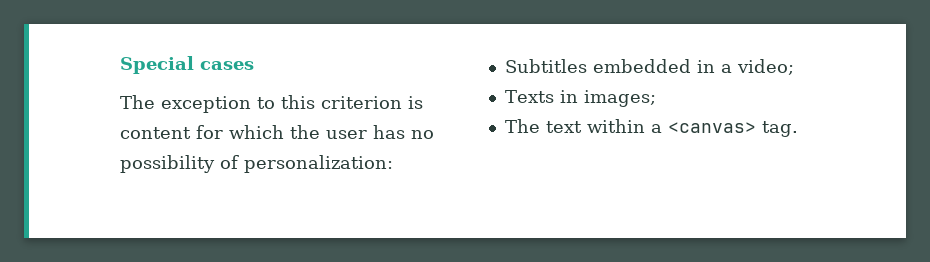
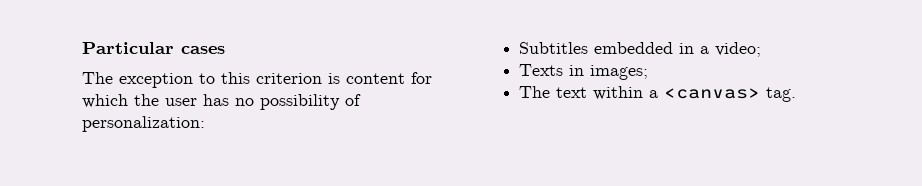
- Special cases
+ Particular cases

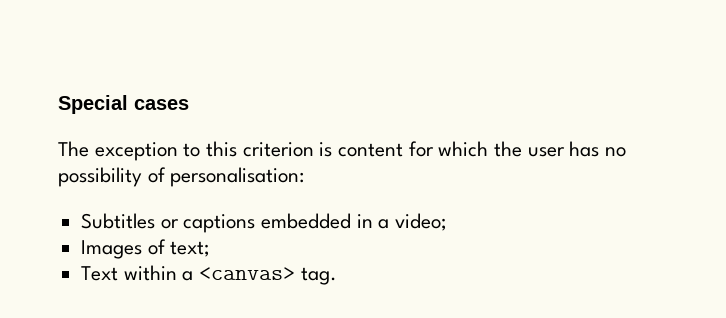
- Particular cases
+ Special cases
- The exception to this criterion is content for which the user has no possibility of personalization:
+ The exception to this criterion is content for which the user has no possibility of personalisation:
- Subtitles embedded in a video;
+ Subtitles or captions embedded in a video;
- Texts in images;
- The text within a <canvas> tag.
+ Images of text;
+ Text within a <canvas> tag.

